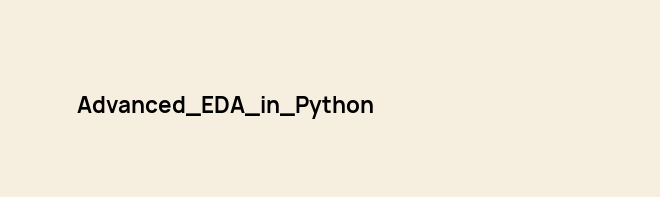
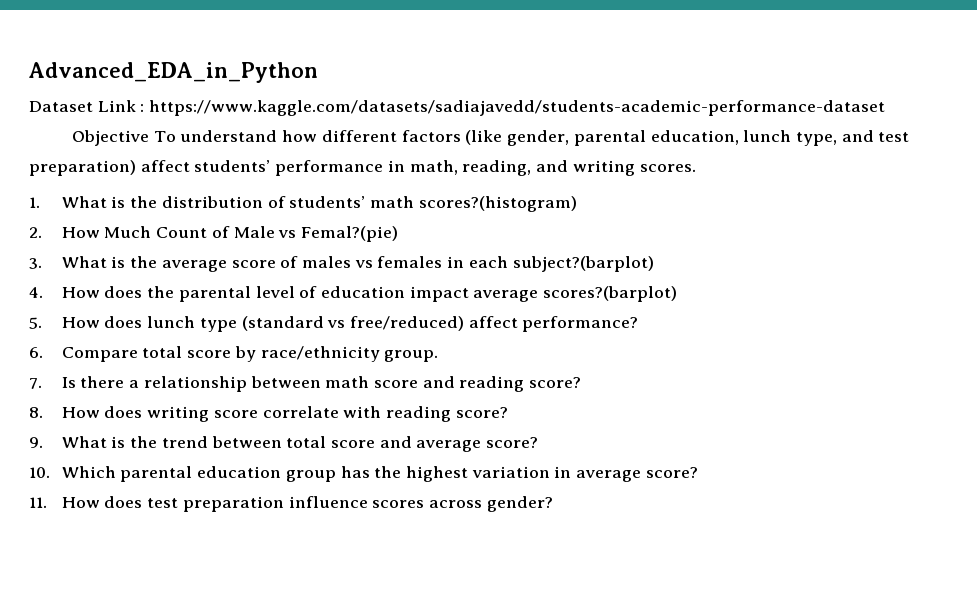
+ Dataset Link : https://www.kaggle.com/datasets/sadiajavedd/students-academic-performance-dataset
+ Objective To understand how different factors (like gender, parental education, lunch type, and test preparation) affect students’ performance in math, reading, and writing scores.
+ 1. What is the distribution of students’ math scores?(histogram)
+ 2. How Much Count of Male vs Femal?(pie)
+ 3. What is the average score of males vs females in each subject?(barplot)
+ 4. How does the parental level of education impact average scores?(barplot)
+ 5. How does lunch type (standard vs free/reduced) affect performance?
+ 6. Compare total score by race/ethnicity group.
+ 7. Is there a relationship between math score and reading score?
+ 8. How does writing score correlate with reading score?
+ 9. What is the trend between total score and average score?
+ 10. Which parental education group has the highest variation in average score?
+ 11. How does test preparation influence scores across gender?

